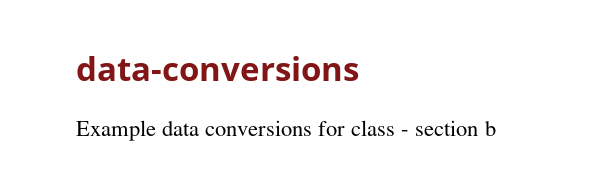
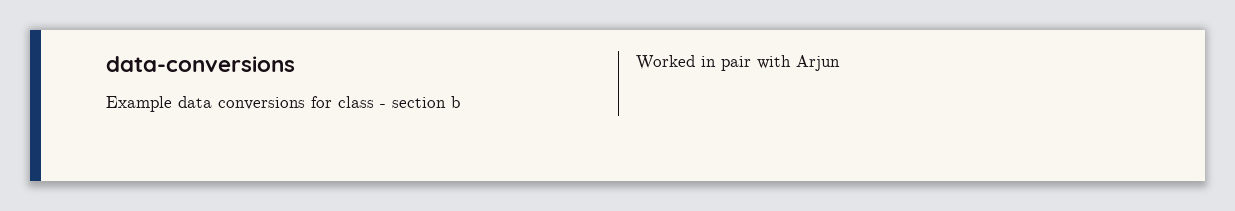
+ Worked in pair with Arjun

